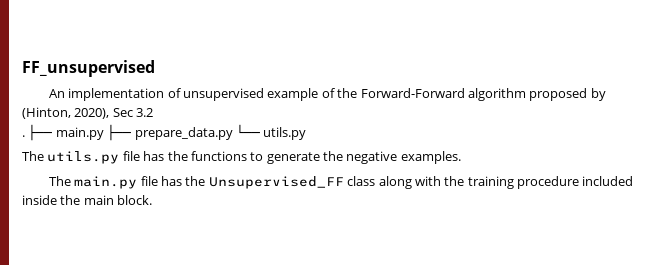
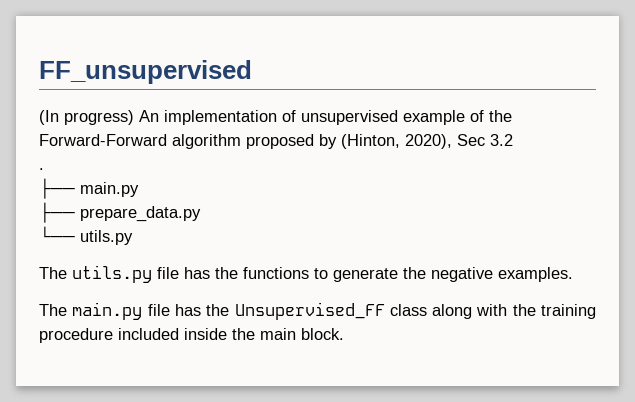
- An implementation of unsupervised example of the Forward-Forward algorithm proposed by (Hinton, 2020), Sec 3.2
+ (In progress) An implementation of unsupervised example of the Forward-Forward algorithm proposed by (Hinton, 2020), Sec 3.2
- . ├── main.py ├── prepare_data.py └── utils.py
+ .
+ ├── main.py
+ ├── prepare_data.py
+ └── utils.py

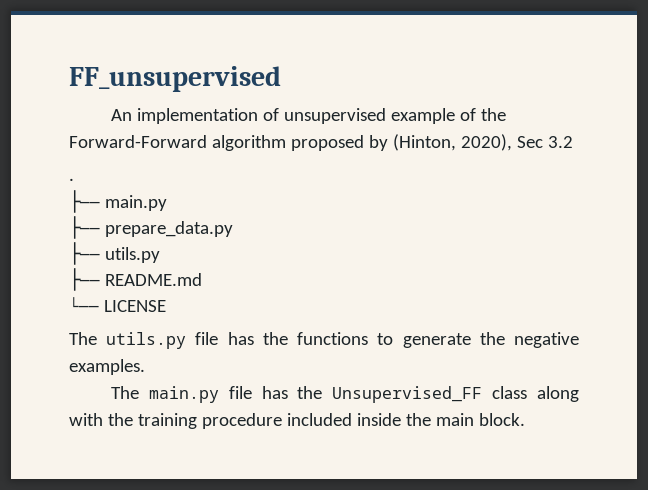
- (In progress) An implementation of unsupervised example of the Forward-Forward algorithm proposed by (Hinton, 2020), Sec 3.2
+ An implementation of unsupervised example of the Forward-Forward algorithm proposed by (Hinton, 2020), Sec 3.2
+ ├── utils.py
+ ├── README.md
- └── utils.py
+ └── LICENSE

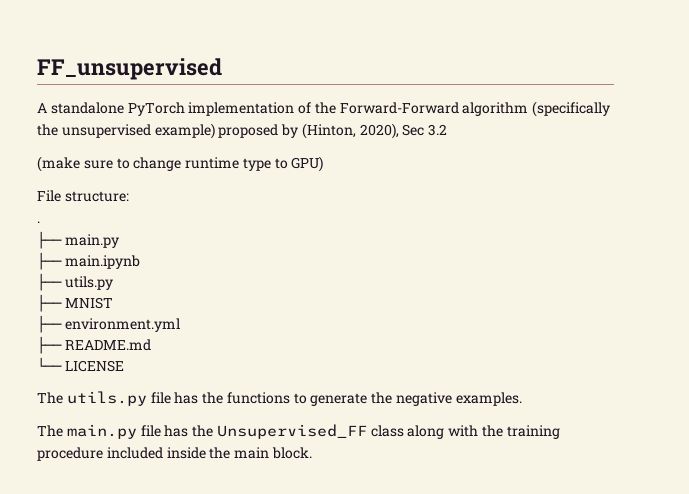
- An implementation of unsupervised example of the Forward-Forward algorithm proposed by (Hinton, 2020), Sec 3.2
+ A standalone PyTorch implementation of the Forward-Forward algorithm (specifically the unsupervised example) proposed by (Hinton, 2020), Sec 3.2
+ (make sure to change runtime type to GPU)
+ File structure:
- ├── prepare_data.py
+ ├── main.ipynb
+ ├── MNIST
+ ├── environment.yml

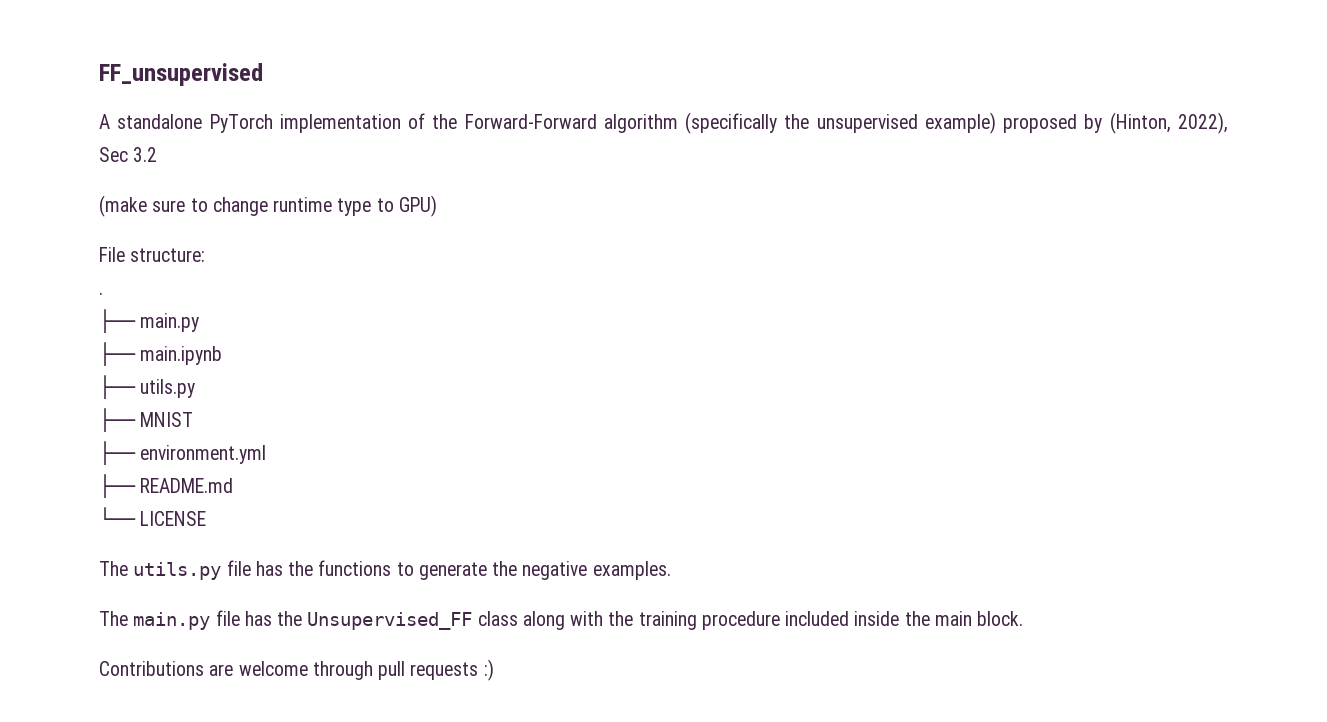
- A standalone PyTorch implementation of the Forward-Forward algorithm (specifically the unsupervised example) proposed by (Hinton, 2020), Sec 3.2
+ A standalone PyTorch implementation of the Forward-Forward algorithm (specifically the unsupervised example) proposed by (Hinton, 2022), Sec 3.2
+ Contributions are welcome through pull requests :)

